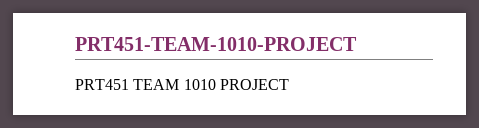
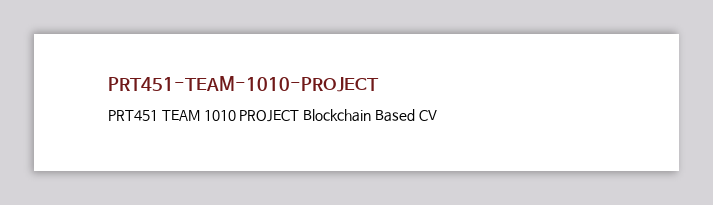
- PRT451 TEAM 1010 PROJECT
+ PRT451 TEAM 1010 PROJECT Blockchain Based CV

